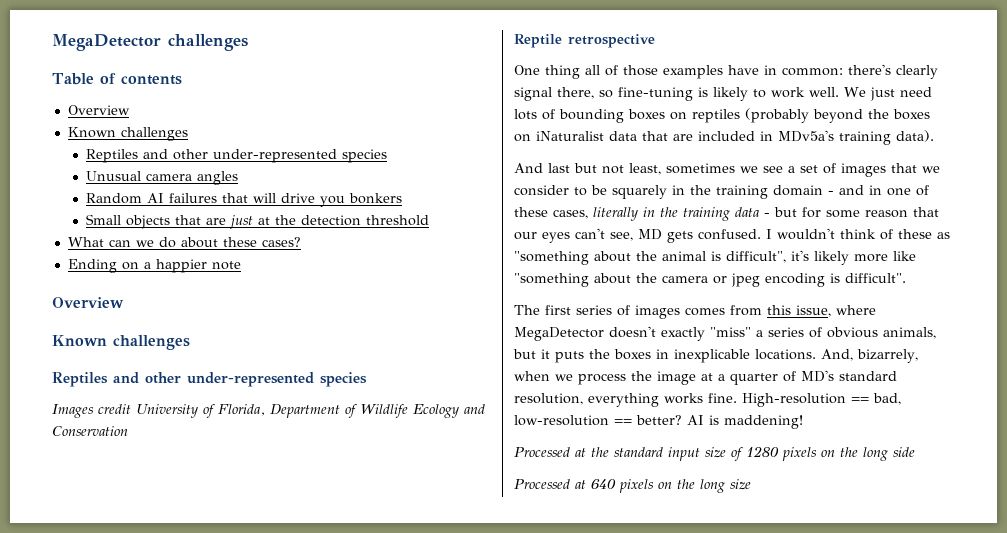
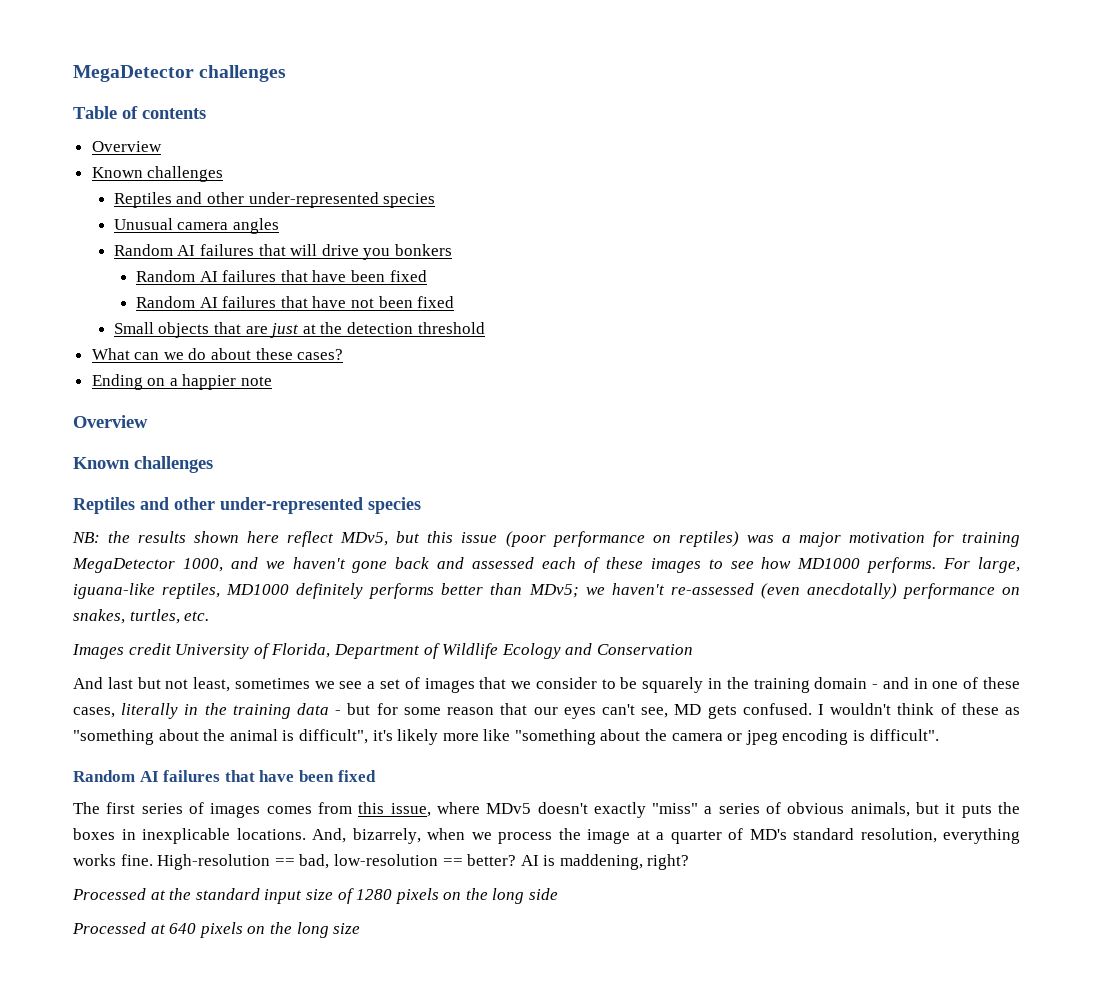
  Random AI failures that will drive you bonkers
+ Random AI failures that have been fixed
+ Random AI failures that have not been fixed
+ NB: the results shown here reflect MDv5, but this issue (poor performance on reptiles) was a major motivation for training MegaDetector 1000, and we haven't gone back and assessed each of these images to see how MD1000 performs. For large, iguana-like reptiles, MD1000 definitely performs better than MDv5; we haven't re-assessed (even anecdotally) performance on snakes, turtles, etc.
- Reptile retrospective
- One thing all of those examples have in common: there's clearly signal there, so fine-tuning is likely to work well. We just need lots of bounding boxes on reptiles (probably beyond the boxes on iNaturalist data that are included in MDv5a's training data).
  I wouldn't think of these as "something about the animal is difficult", it's likely more like "something about the camera or jpeg encoding is difficult".
+ Random AI failures that have been fixed
- The first series of images comes from this issue, where MegaDetector doesn't exactly "miss" a series of obvious animals, but it puts the boxes in inexplicable locations.
+ The first series of images comes from this issue, where MDv5 doesn't exactly "miss" a series of obvious animals, but it puts the boxes in inexplicable locations.
- AI is maddening!
+ AI is maddening, right?

